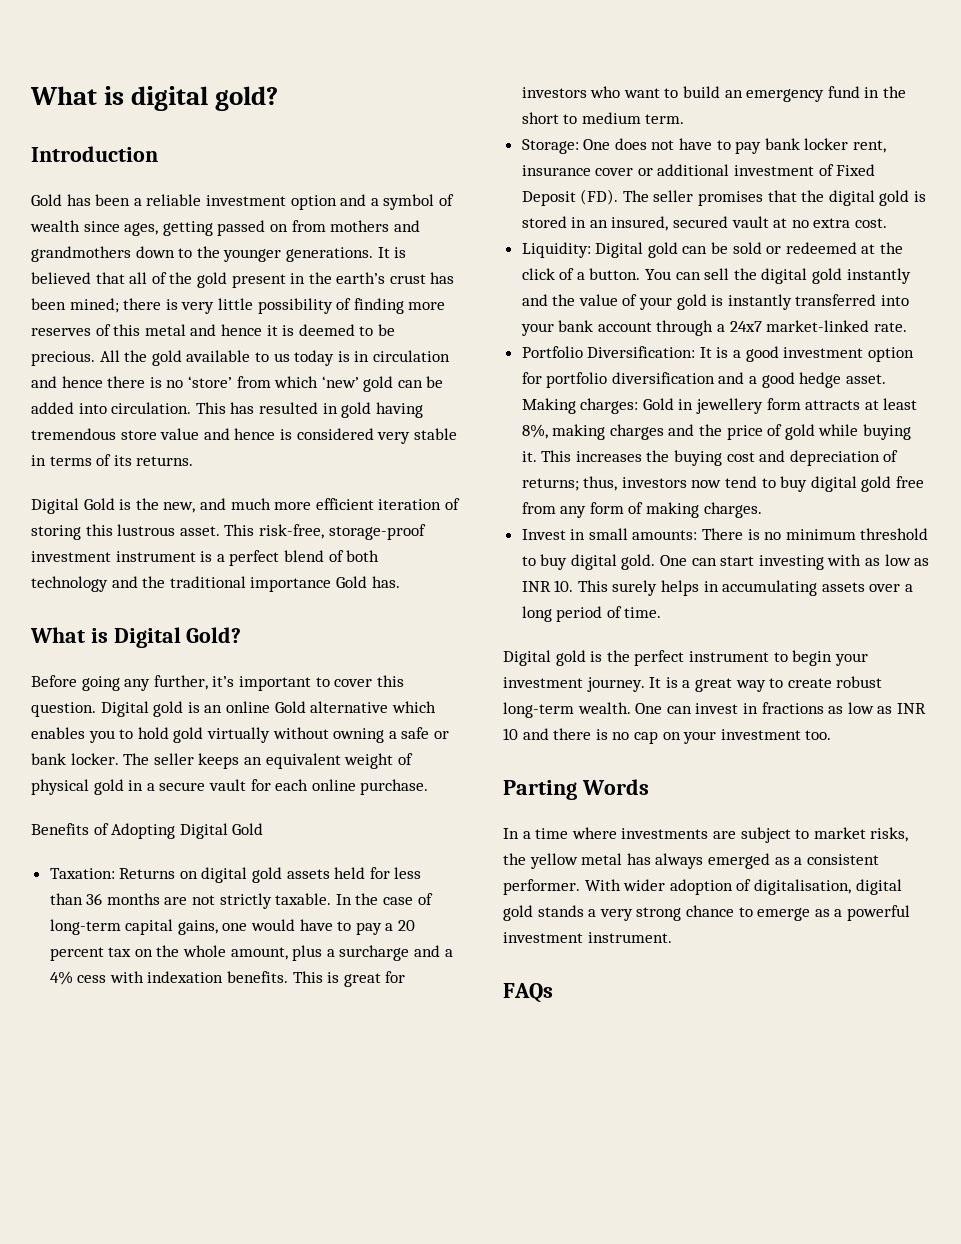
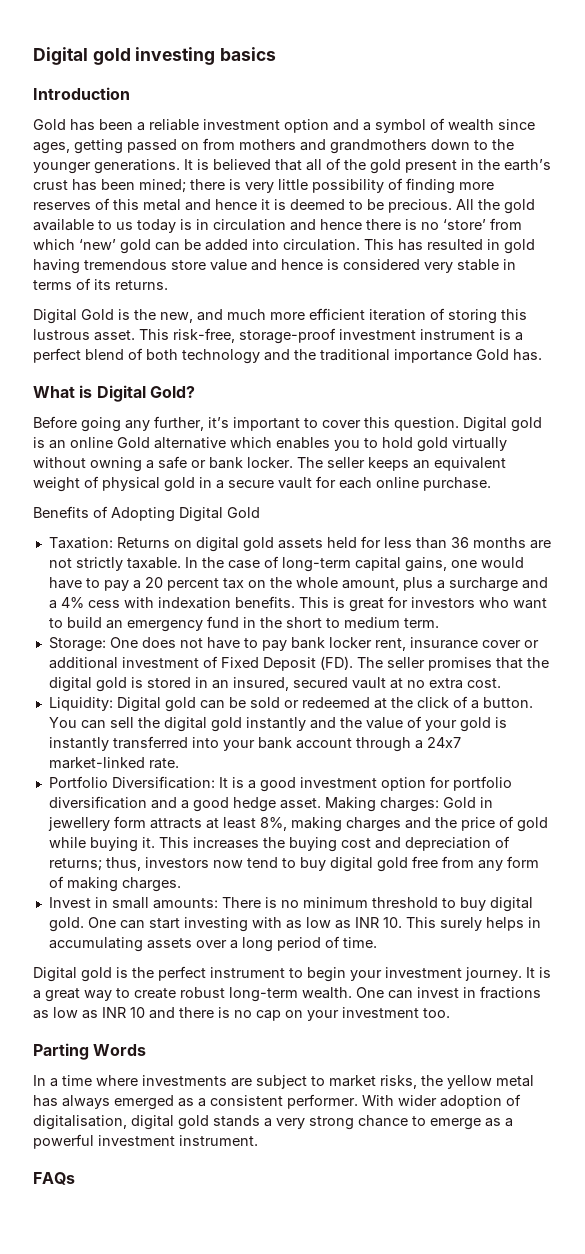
- What is digital gold?
+ Digital gold investing basics

